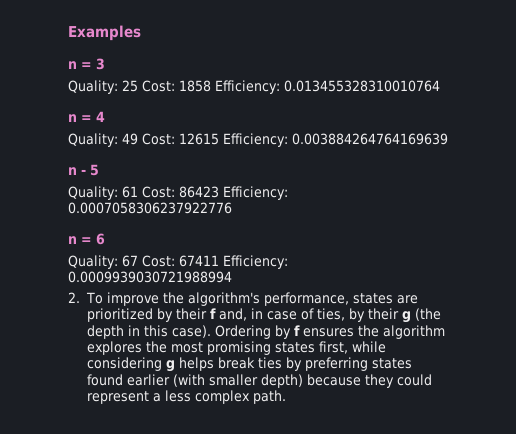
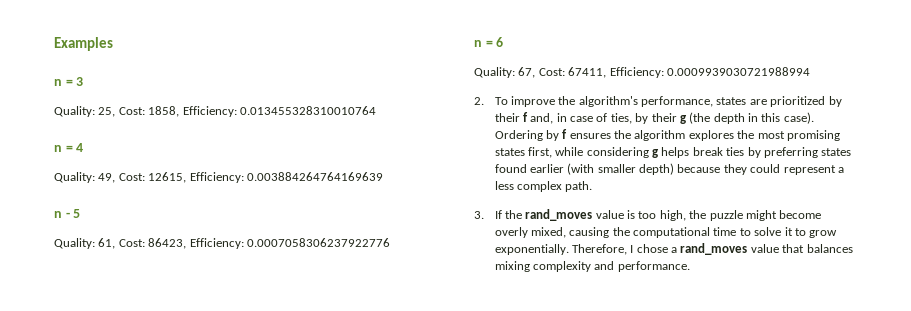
- Quality: 25 Cost: 1858 Efficiency: 0.013455328310010764
+ Quality: 25, Cost: 1858, Efficiency: 0.013455328310010764
- Quality: 49 Cost: 12615 Efficiency: 0.003884264764169639
+ Quality: 49, Cost: 12615, Efficiency: 0.003884264764169639
- Quality: 61 Cost: 86423 Efficiency: 0.0007058306237922776
+ Quality: 61, Cost: 86423, Efficiency: 0.0007058306237922776
- Quality: 67 Cost: 67411 Efficiency: 0.0009939030721988994
+ Quality: 67, Cost: 67411, Efficiency: 0.0009939030721988994
+ 3. If the rand_moves value is too high, the puzzle might become overly mixed, causing the computational time to solve it to grow exponentially. Therefore, I chose a rand_moves value that balances mixing complexity and performance.

